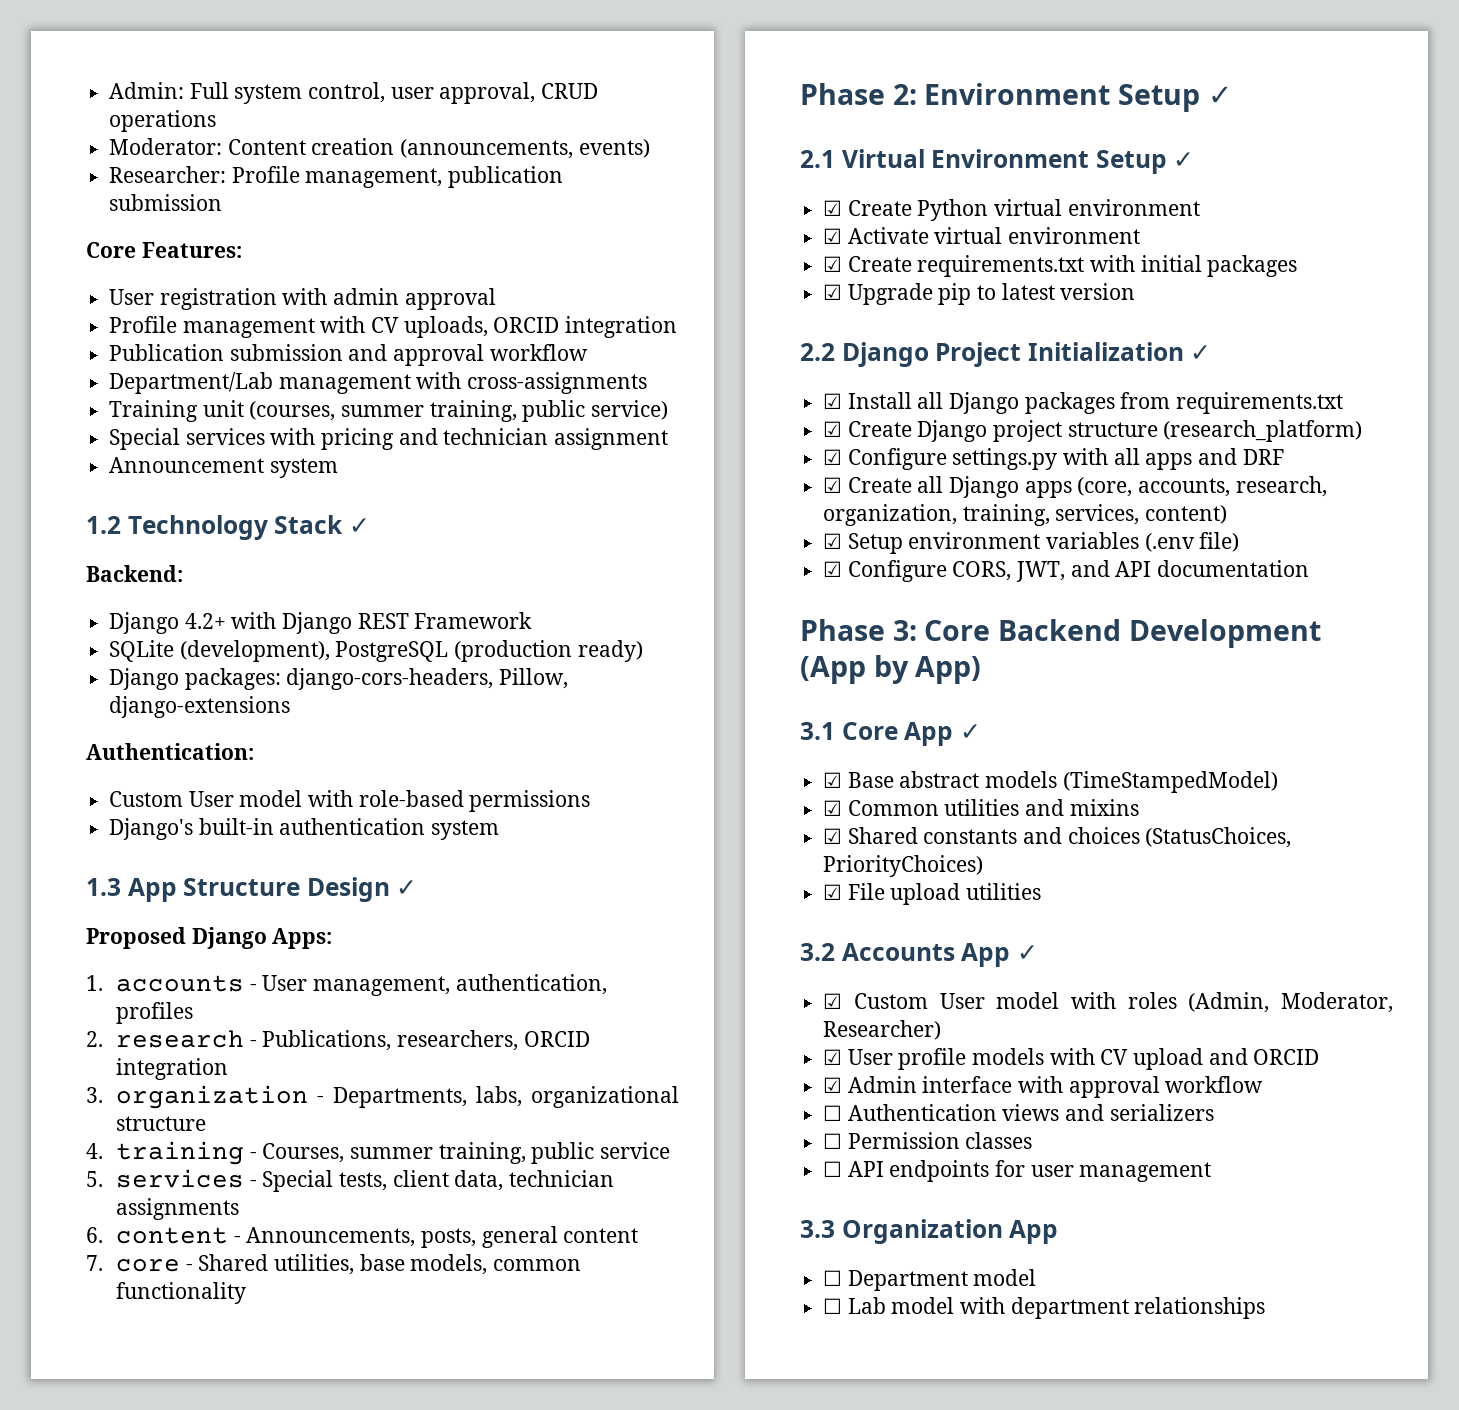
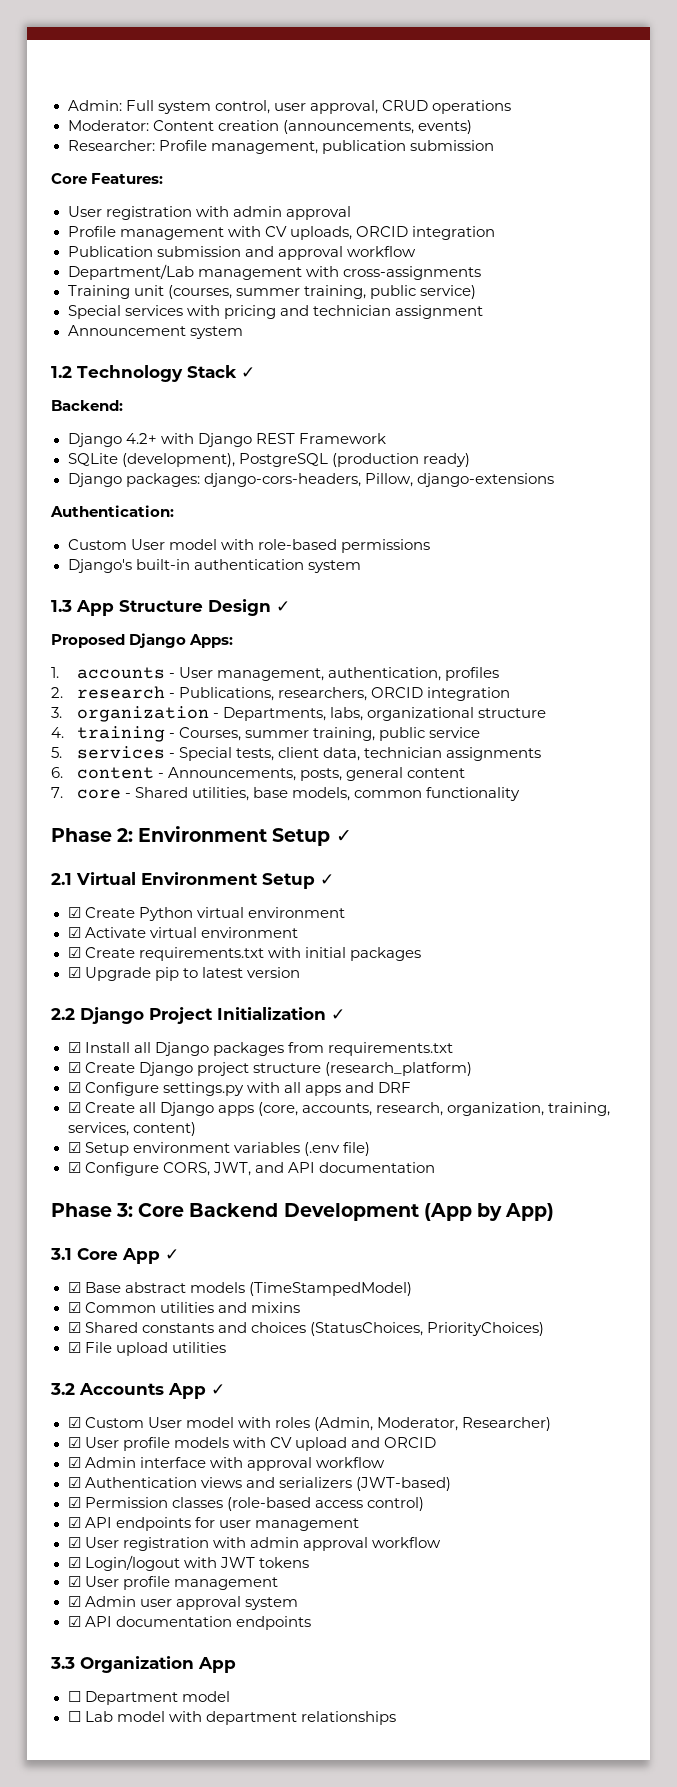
- ☐ Authentication views and serializers
- ☐ Permission classes
- ☐ API endpoints for user management
+ ☑ Authentication views and serializers (JWT-based)
+ ☑ Permission classes (role-based access control)
+ ☑ API endpoints for user management
+ ☑ User registration with admin approval workflow
+ ☑ Login/logout with JWT tokens
+ ☑ User profile management
+ ☑ Admin user approval system
+ ☑ API documentation endpoints

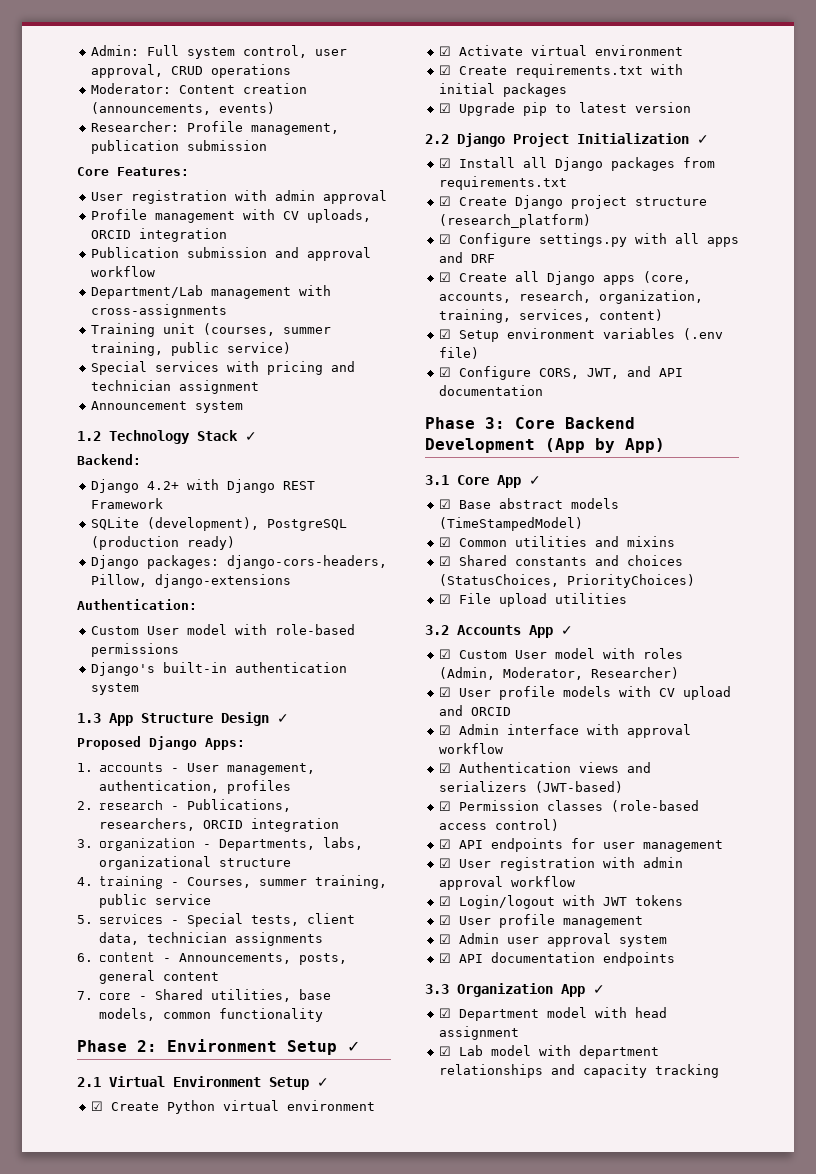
- 3.3 Organization App
- ☐ Department model
- ☐ Lab model with department relationships
+ 3.3 Organization App ✓
+ ☑ Department model with head assignment
+ ☑ Lab model with department relationships and capacity tracking

